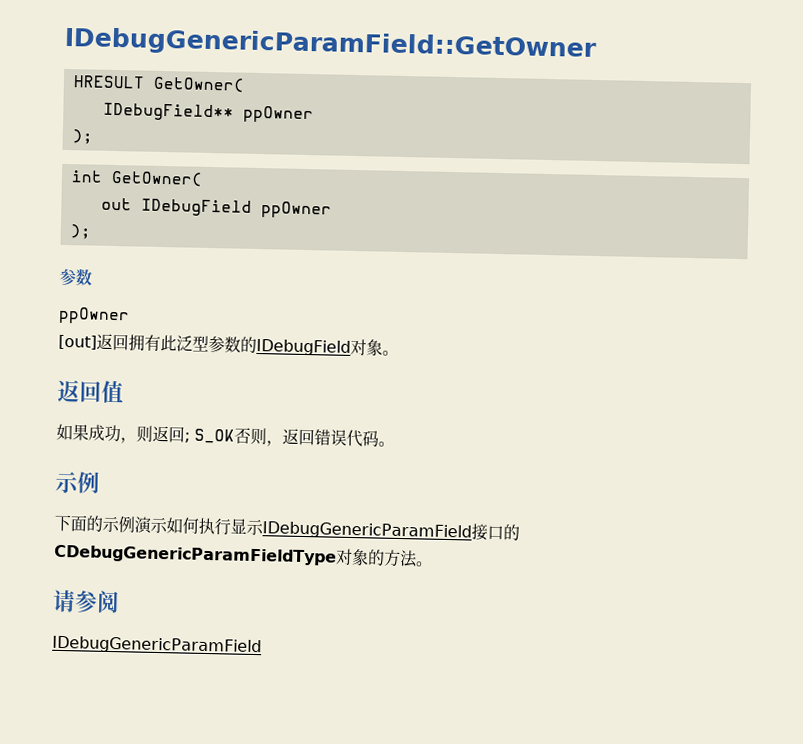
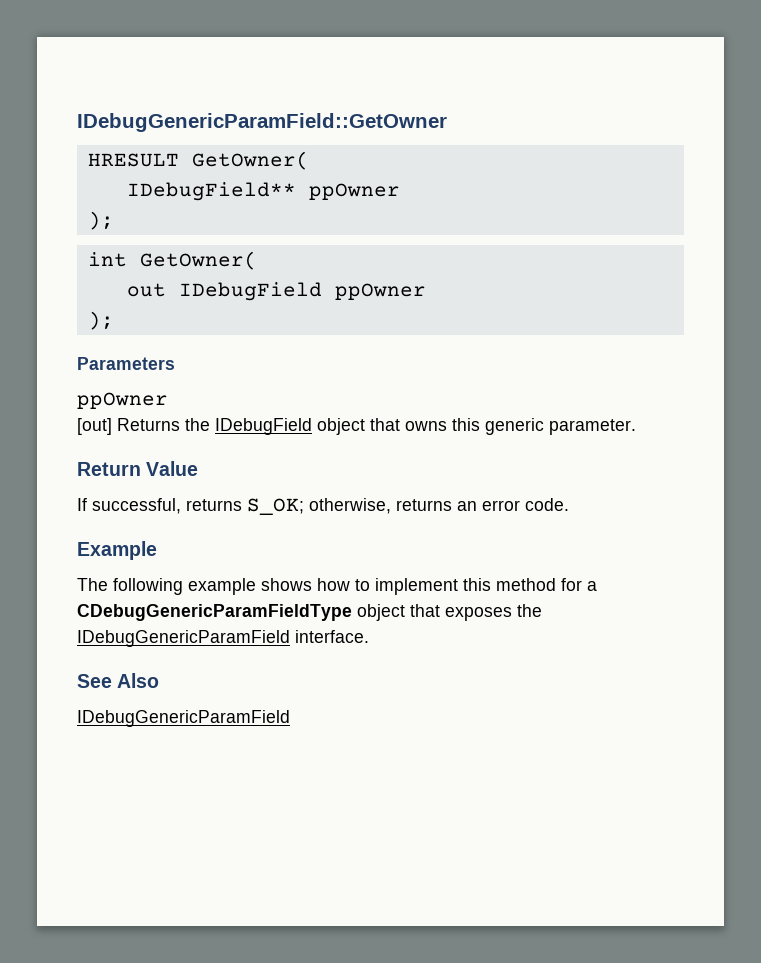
  out IDebugField ppOwner
  );
- 参数
+ Parameters
- [out]返回拥有此泛型参数的IDebugField对象。
- 返回值
- 如果成功，则返回; S_OK否则，返回错误代码。
- 示例
- 下面的示例演示如何执行显示IDebugGenericParamField接口的CDebugGenericParamFieldType对象的方法。
- 请参阅
+ [out] Returns the IDebugField object that owns this generic parameter.
+ Return Value
+ If successful, returns S_OK; otherwise, returns an error code.
+ Example
+ The following example shows how to implement this method for a CDebugGenericParamFieldType object that exposes the IDebugGenericParamField interface.
+ See Also

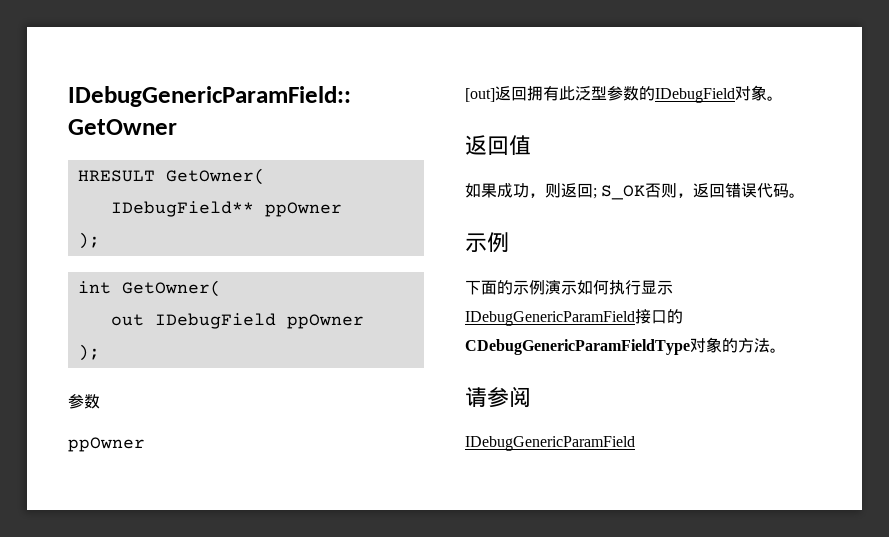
  out IDebugField ppOwner
  );
- Parameters
+ 参数
- [out] Returns the IDebugField object that owns this generic parameter.
- Return Value
- If successful, returns S_OK; otherwise, returns an error code.
- Example
- The following example shows how to implement this method for a CDebugGenericParamFieldType object that exposes the IDebugGenericParamField interface.
- See Also
+ [out]返回拥有此泛型参数的IDebugField对象。
+ 返回值
+ 如果成功，则返回; S_OK否则，返回错误代码。
+ 示例
+ 下面的示例演示如何执行显示IDebugGenericParamField接口的CDebugGenericParamFieldType对象的方法。
+ 请参阅

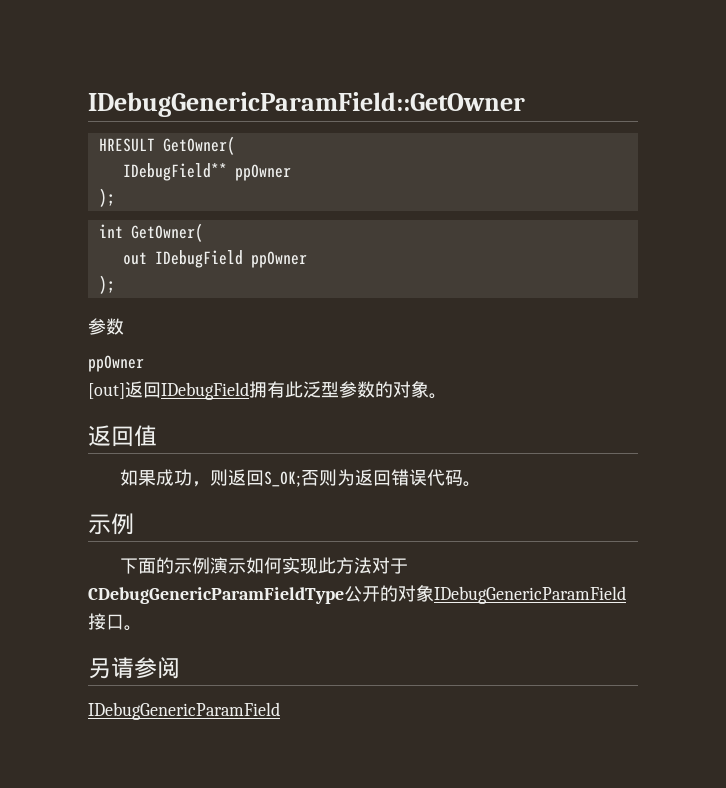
- [out]返回拥有此泛型参数的IDebugField对象。
+ [out]返回IDebugField拥有此泛型参数的对象。
- 如果成功，则返回; S_OK否则，返回错误代码。
+ 如果成功，则返回S_OK;否则为返回错误代码。
- 下面的示例演示如何执行显示IDebugGenericParamField接口的CDebugGenericParamFieldType对象的方法。
- 请参阅
+ 下面的示例演示如何实现此方法对于CDebugGenericParamFieldType公开的对象IDebugGenericParamField接口。
+ 另请参阅

